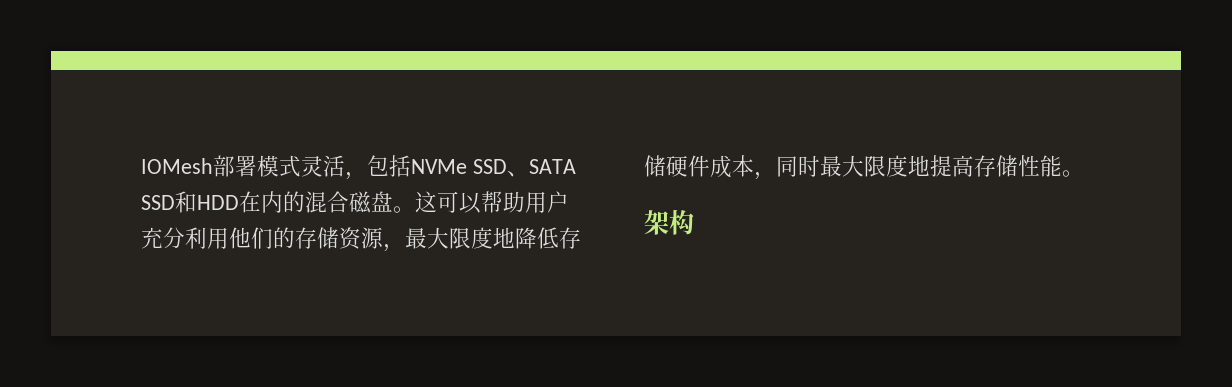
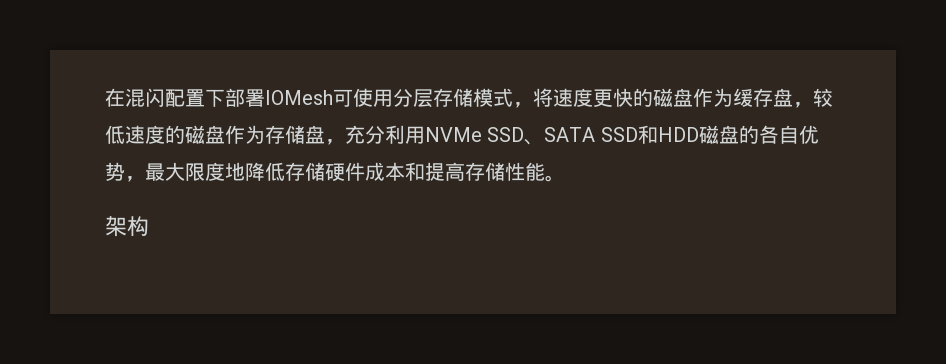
- IOMesh部署模式灵活，包括NVMe SSD、SATA SSD和HDD在内的混合磁盘。这可以帮助用户充分利用他们的存储资源，最大限度地降低存储硬件成本，同时最大限度地提高存储性能。
+ 在混闪配置下部署IOMesh可使用分层存储模式，将速度更快的磁盘作为缓存盘，较低速度的磁盘作为存储盘，充分利用NVMe SSD、SATA SSD和HDD磁盘的各自优势，最大限度地降低存储硬件成本和提高存储性能。

